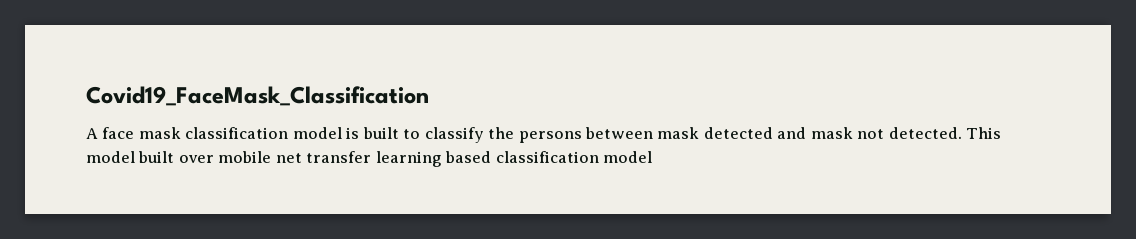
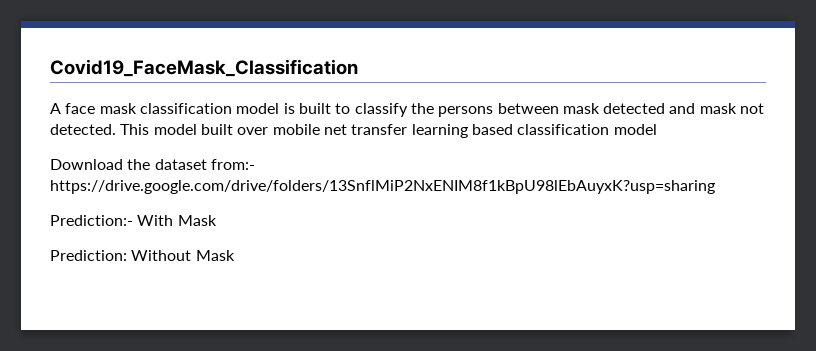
+ Download the dataset from:- https://drive.google.com/drive/folders/13SnflMiP2NxENIM8f1kBpU98lEbAuyxK?usp=sharing
+ Prediction:- With Mask
+ Prediction: Without Mask

